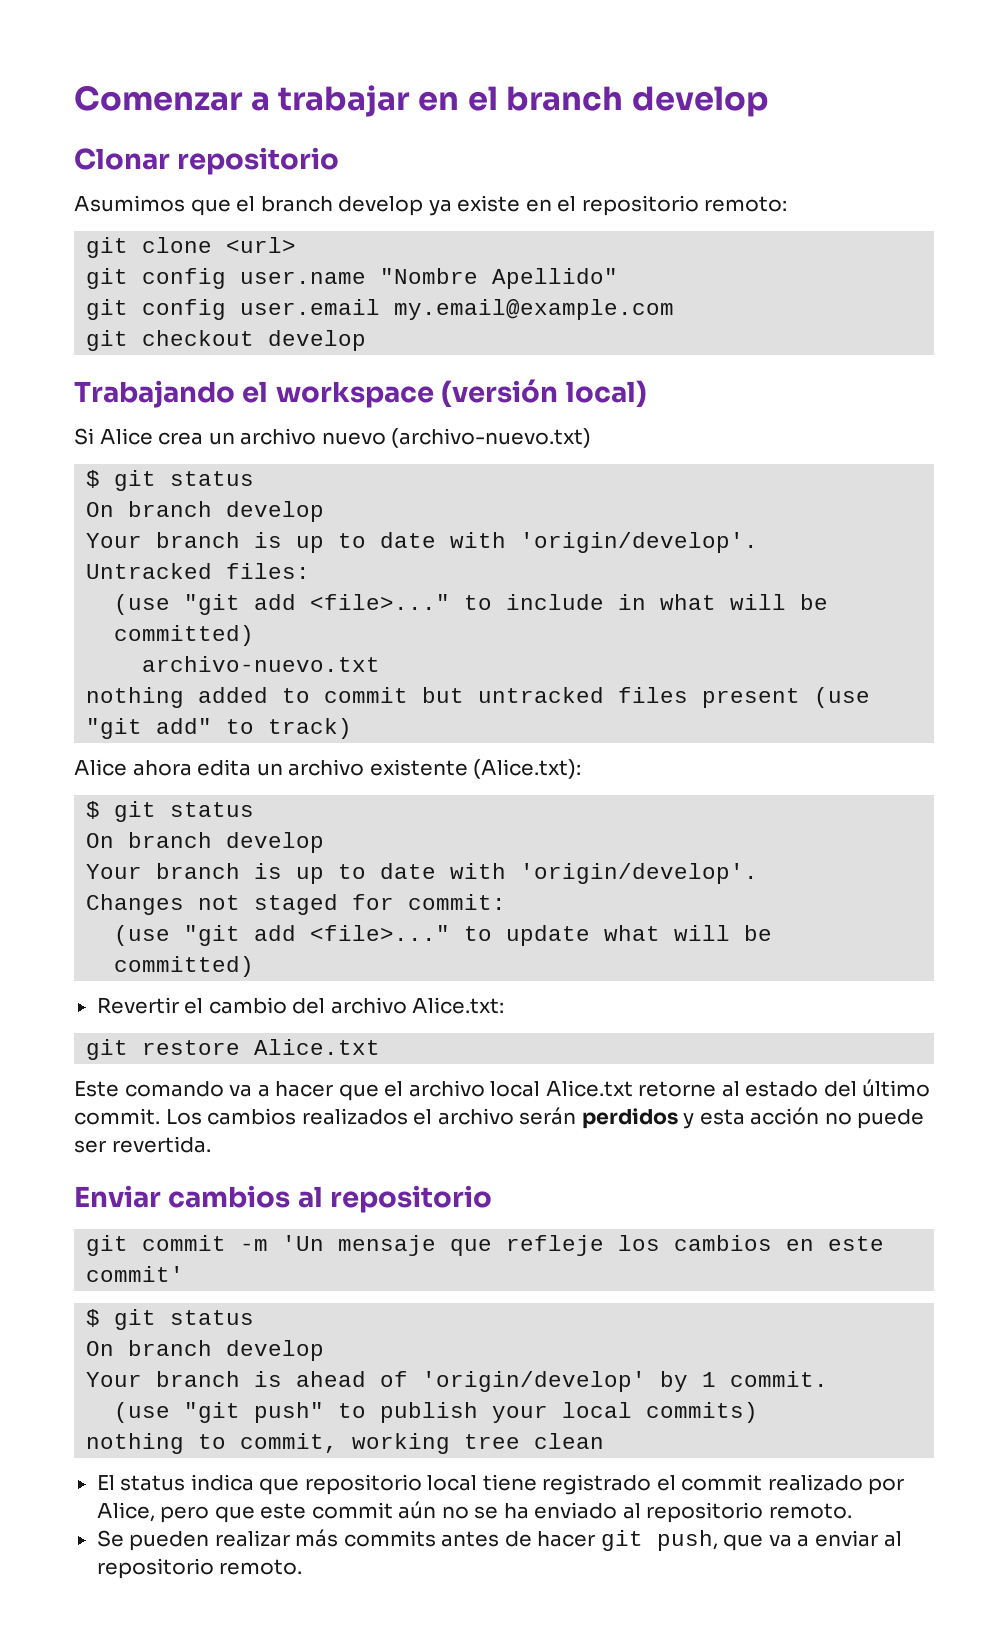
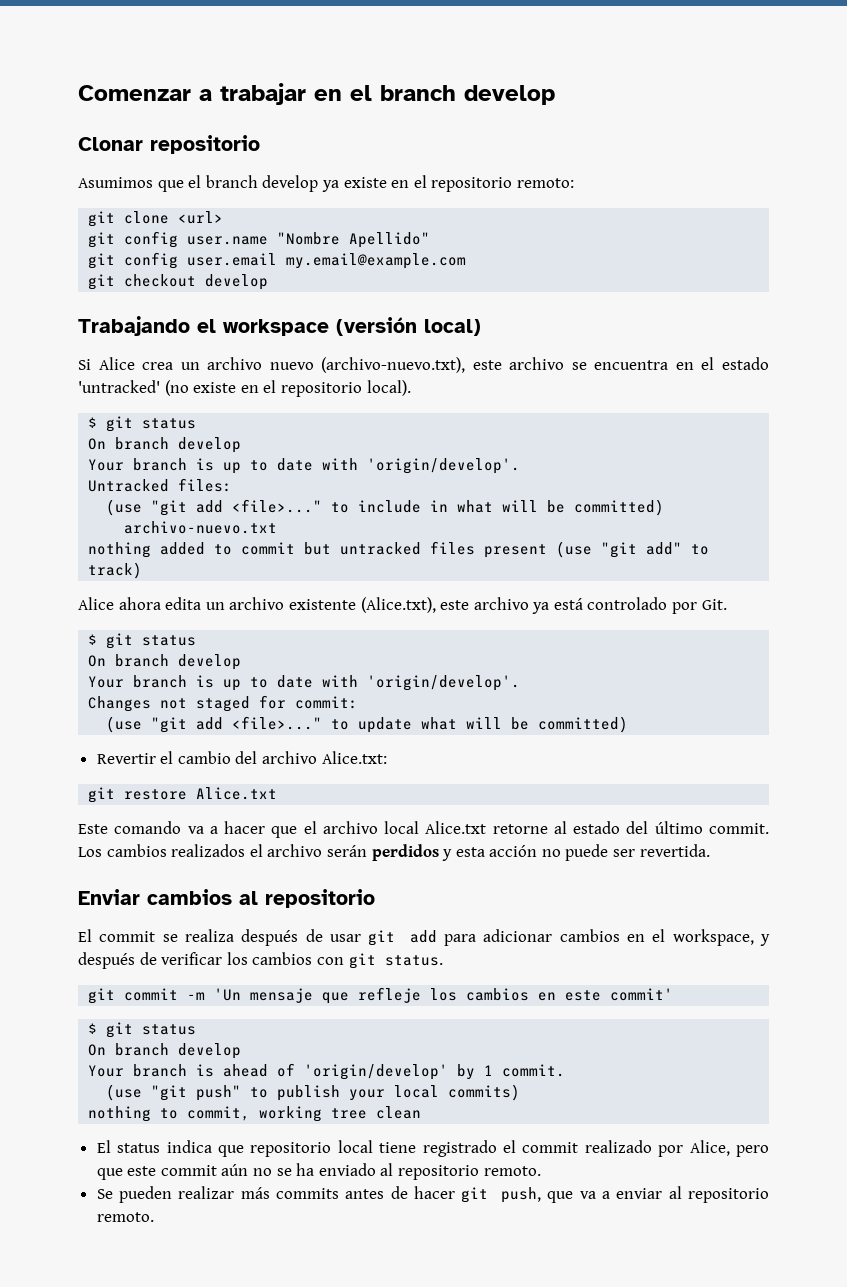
- Si Alice crea un archivo nuevo (archivo-nuevo.txt)
+ Si Alice crea un archivo nuevo (archivo-nuevo.txt), este archivo se encuentra en el estado 'untracked' (no existe en el repositorio local).
- Alice ahora edita un archivo existente (Alice.txt):
+ Alice ahora edita un archivo existente (Alice.txt), este archivo ya está controlado por Git.
+ El commit se realiza después de usar git add para adicionar cambios en el workspace, y después de verificar los cambios con git status.

